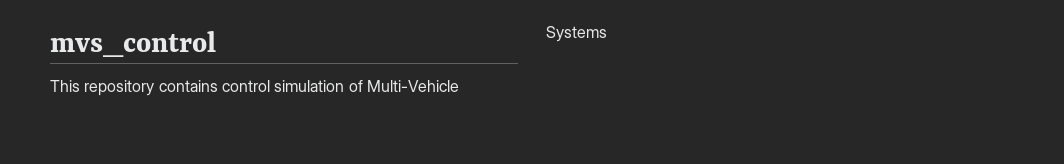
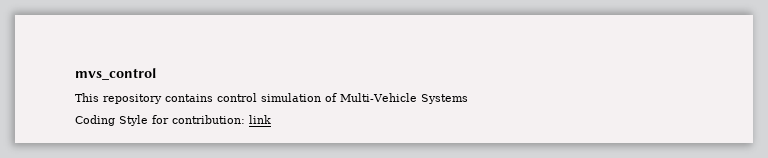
+ Coding Style for contribution: link

